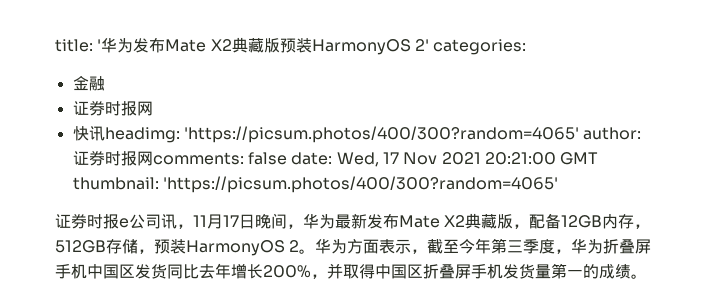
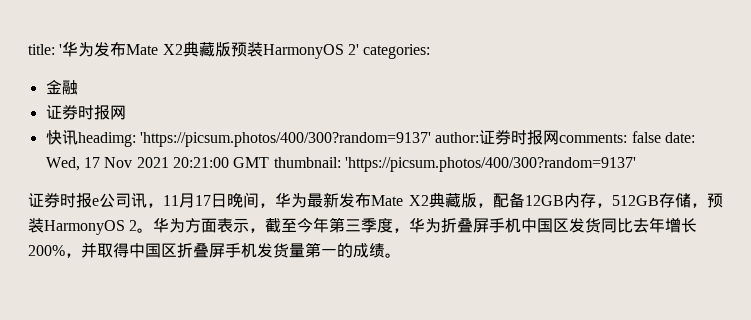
- 快讯headimg: 'https://picsum.photos/400/300?random=4065' author:证券时报网comments: false date: Wed, 17 Nov 2021 20:21:00 GMT thumbnail: 'https://picsum.photos/400/300?random=4065'
+ 快讯headimg: 'https://picsum.photos/400/300?random=9137' author:证券时报网comments: false date: Wed, 17 Nov 2021 20:21:00 GMT thumbnail: 'https://picsum.photos/400/300?random=9137'

